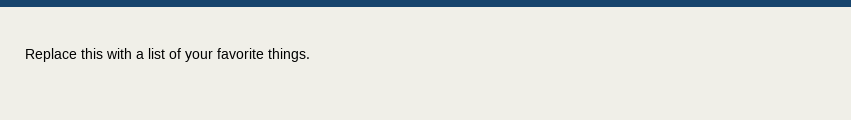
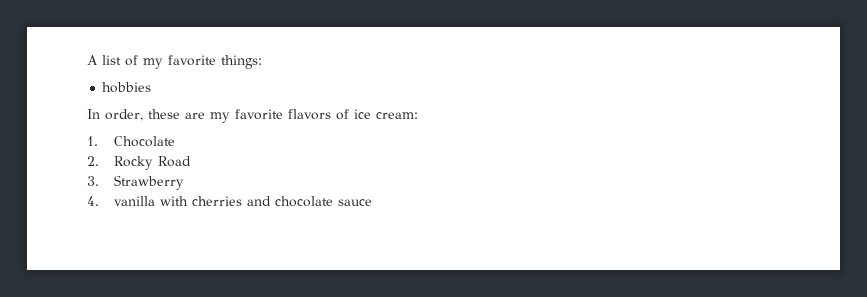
- Replace this with a list of your favorite things.
+ A list of my favorite things:
+ hobbies
+ In order, these are my favorite flavors of ice cream:
+ 1. Chocolate
+ 2. Rocky Road
+ 3. Strawberry
+ 4. vanilla with cherries and chocolate sauce

